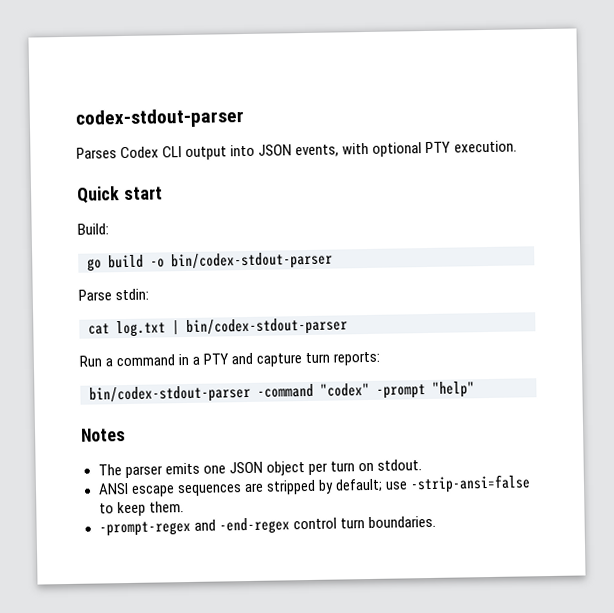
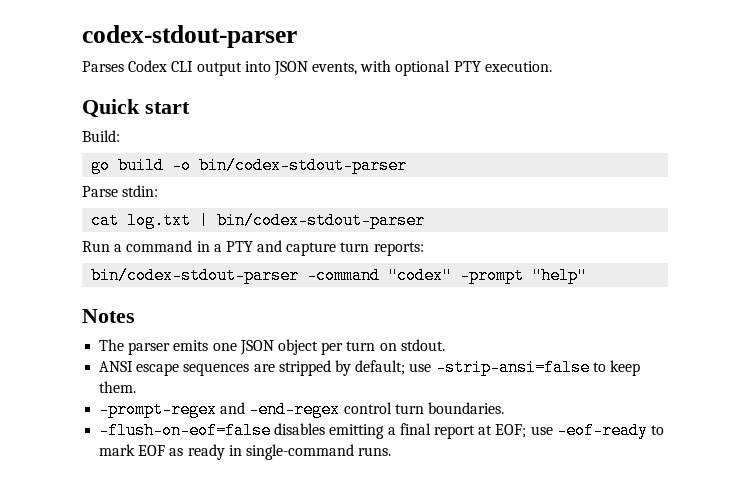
+ -flush-on-eof=false disables emitting a final report at EOF; use -eof-ready to mark EOF as ready in single-command runs.

